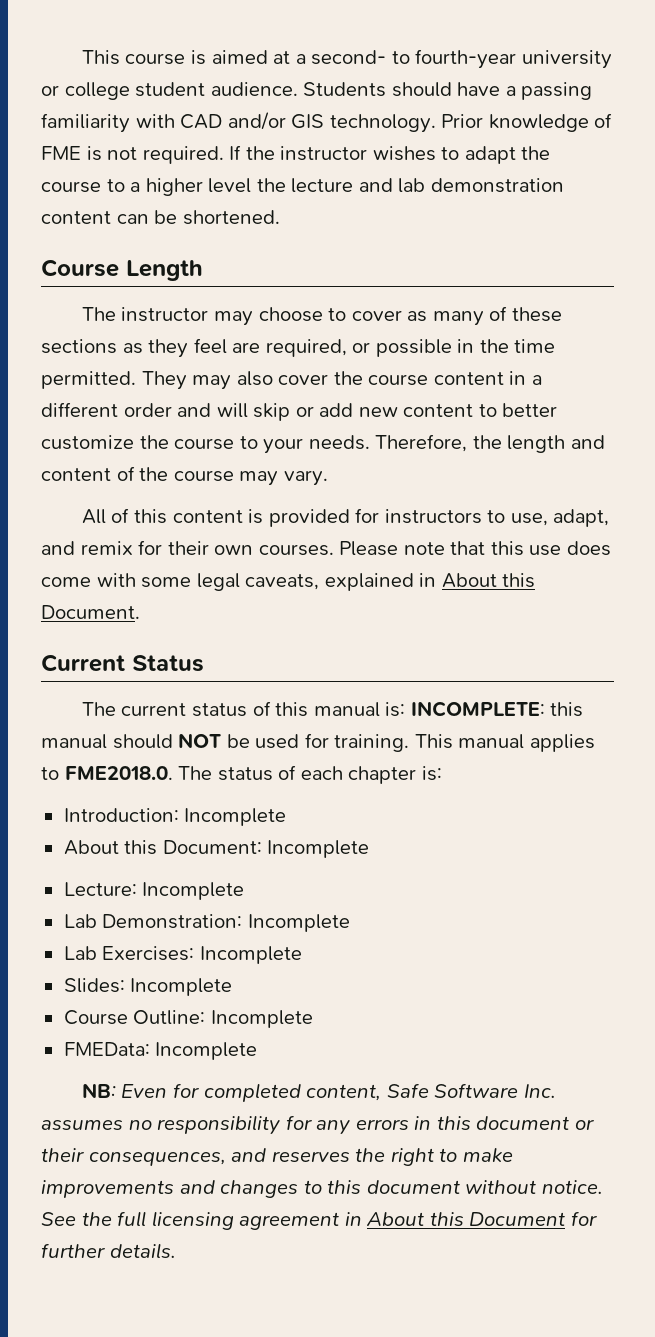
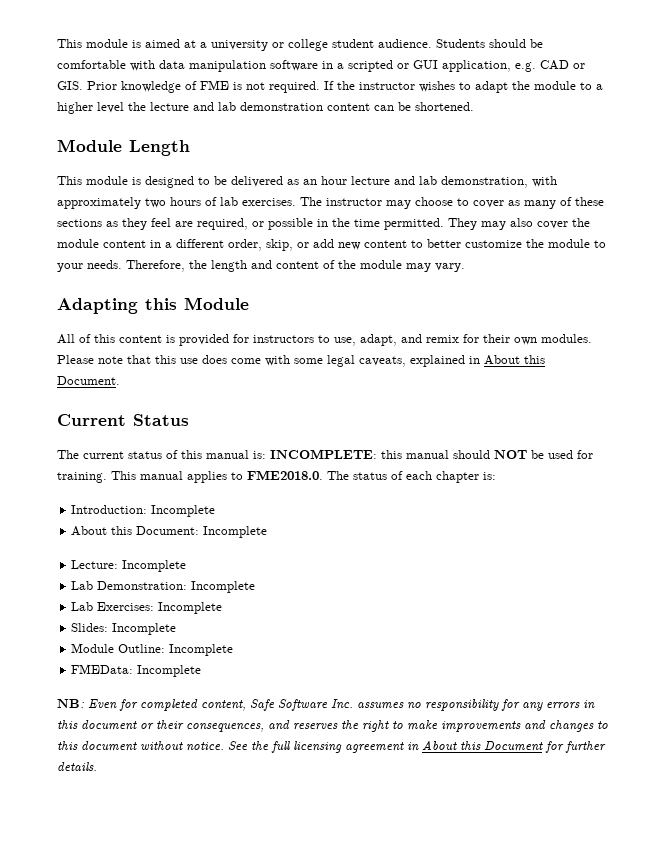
- This course is aimed at a second- to fourth-year university or college student audience.
+ This module is aimed at a university or college student audience.
- Students should have a passing familiarity with CAD and/or GIS technology. Prior knowledge of FME is not required.
+ Students should be comfortable with data manipulation software in a scripted or GUI application, e.g. CAD or GIS. Prior knowledge of FME is not required.
- If the instructor wishes to adapt the course to a higher level the lecture and lab demonstration content can be shortened.
+ If the instructor wishes to adapt the module to a higher level the lecture and lab demonstration content can be shortened.
- Course Length
+ Module Length
+ This module is designed to be delivered as an hour lecture and lab demonstration, with approximately two hours of lab exercises.
- They may also cover the course content in a different order and will skip or add new content to better customize the course to your needs.
+ They may also cover the module content in a different order, skip, or add new content to better customize the module to your needs.
- Therefore, the length and content of the course may vary.
+ Therefore, the length and content of the module may vary.
+ Adapting this Module
- All of this content is provided for instructors to use, adapt, and remix for their own courses.
+ All of this content is provided for instructors to use, adapt, and remix for their own modules.
- Course Outline: Incomplete
+ Module Outline: Incomplete

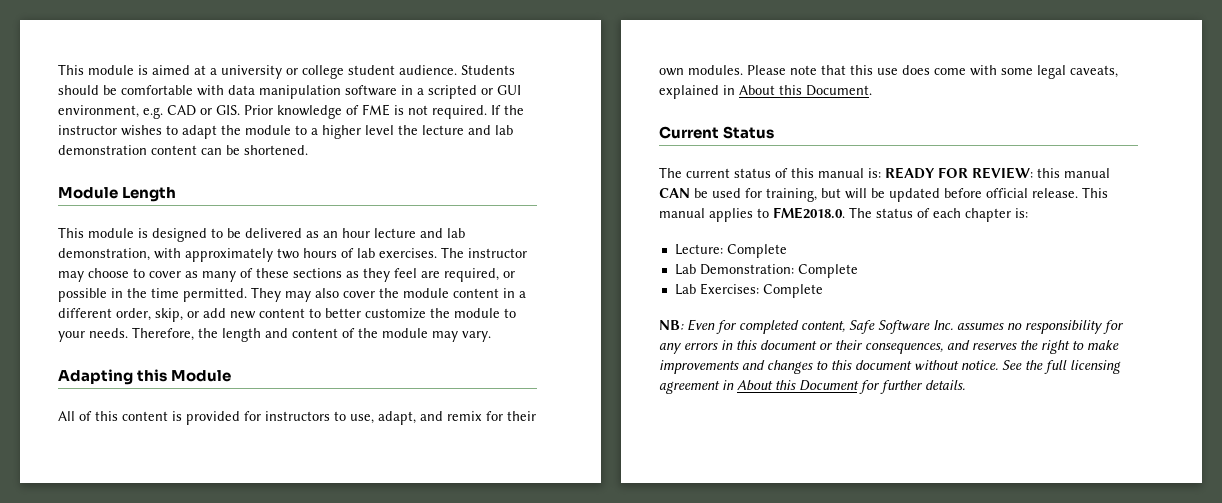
- Students should be comfortable with data manipulation software in a scripted or GUI application, e.g. CAD or GIS. Prior knowledge of FME is not required.
+ Students should be comfortable with data manipulation software in a scripted or GUI environment, e.g. CAD or GIS. Prior knowledge of FME is not required.
- The current status of this manual is: INCOMPLETE: this manual should NOT be used for training.
+ The current status of this manual is: READY FOR REVIEW: this manual CAN be used for training, but will be updated before official release.
- Introduction: Incomplete
- About this Document: Incomplete
- Lecture: Incomplete
+ Lecture: Complete
- Lab Demonstration: Incomplete
+ Lab Demonstration: Complete
- Lab Exercises: Incomplete
- Slides: Incomplete
- Module Outline: Incomplete
- FMEData: Incomplete
+ Lab Exercises: Complete

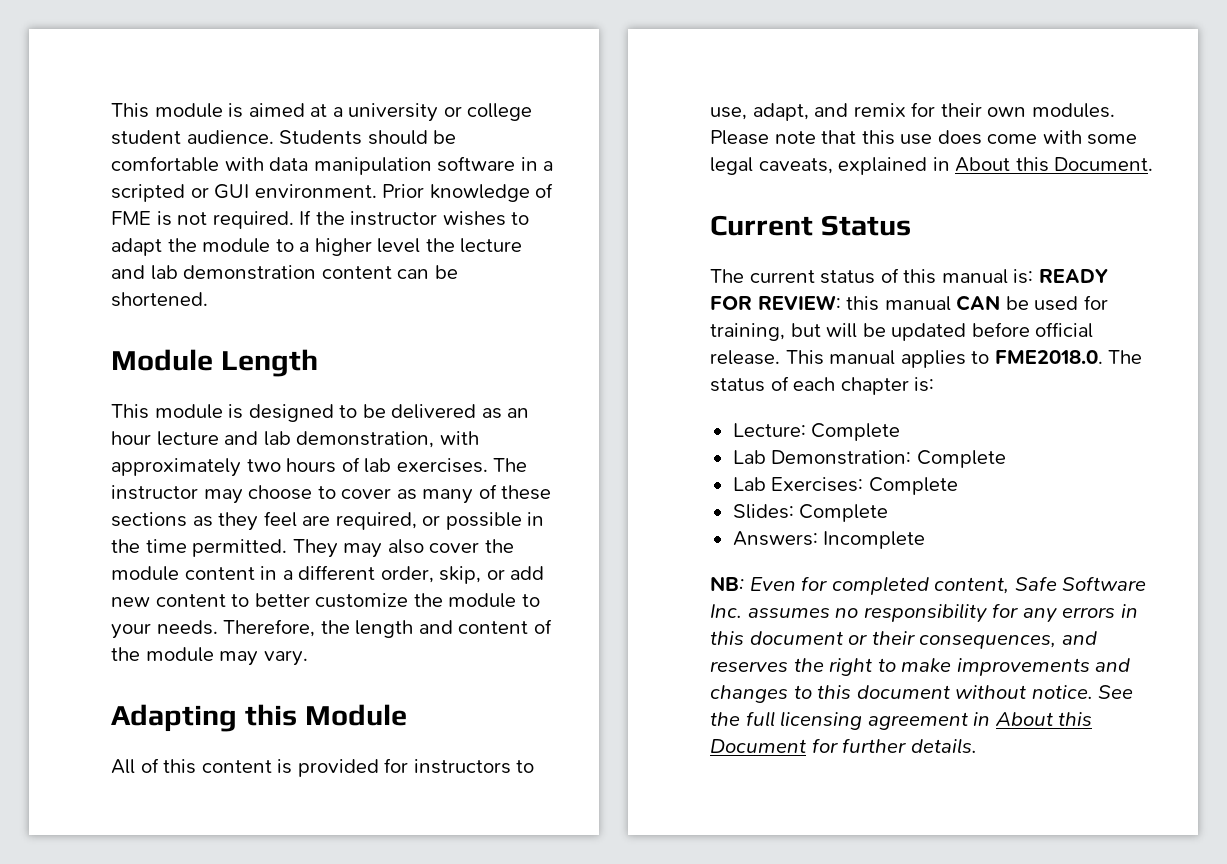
- Students should be comfortable with data manipulation software in a scripted or GUI environment, e.g. CAD or GIS. Prior knowledge of FME is not required.
+ Students should be comfortable with data manipulation software in a scripted or GUI environment. Prior knowledge of FME is not required.
+ Slides: Complete
+ Answers: Incomplete

